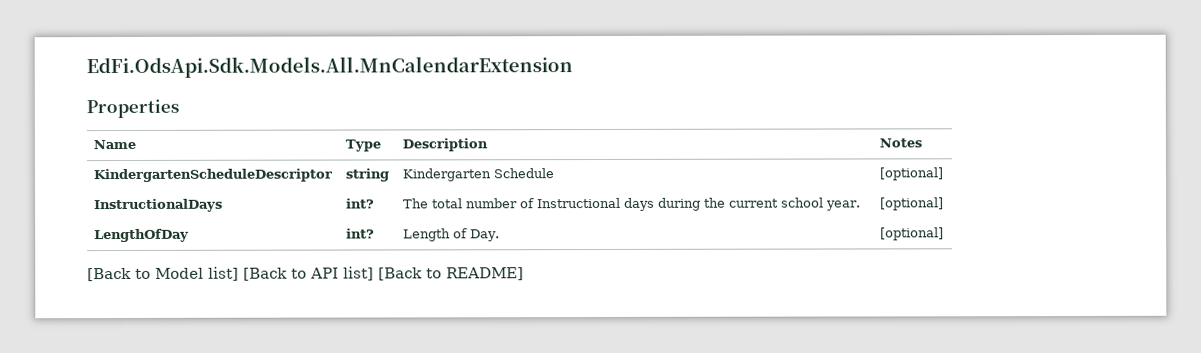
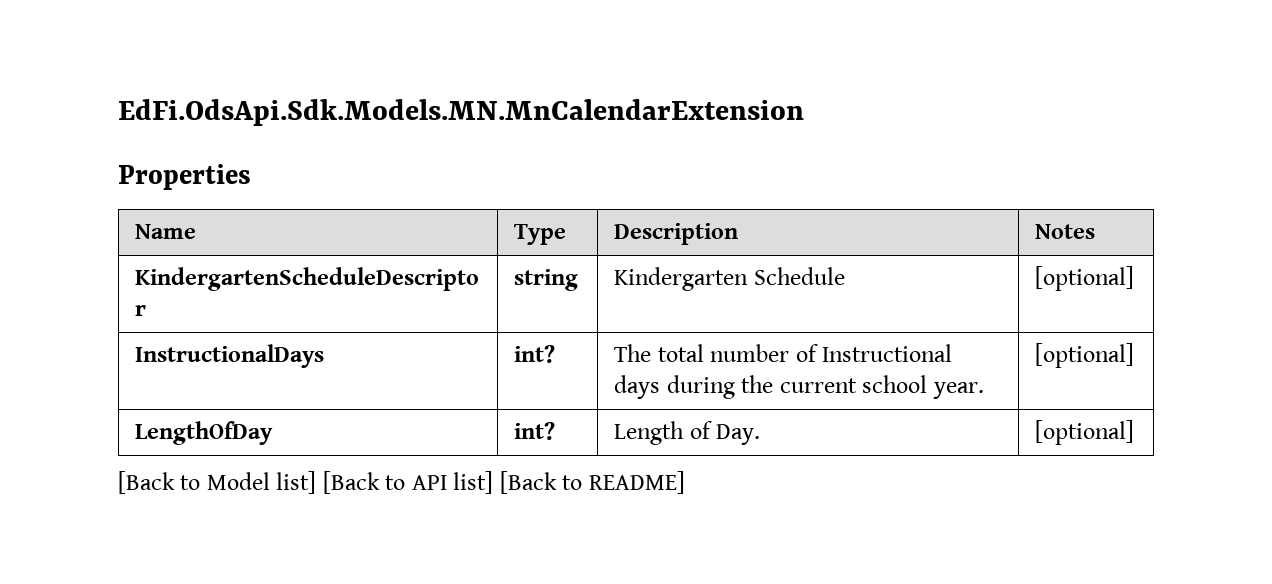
- EdFi.OdsApi.Sdk.Models.All.MnCalendarExtension
+ EdFi.OdsApi.Sdk.Models.MN.MnCalendarExtension

